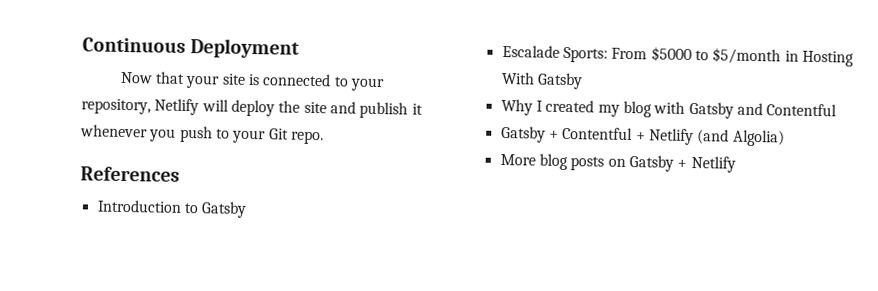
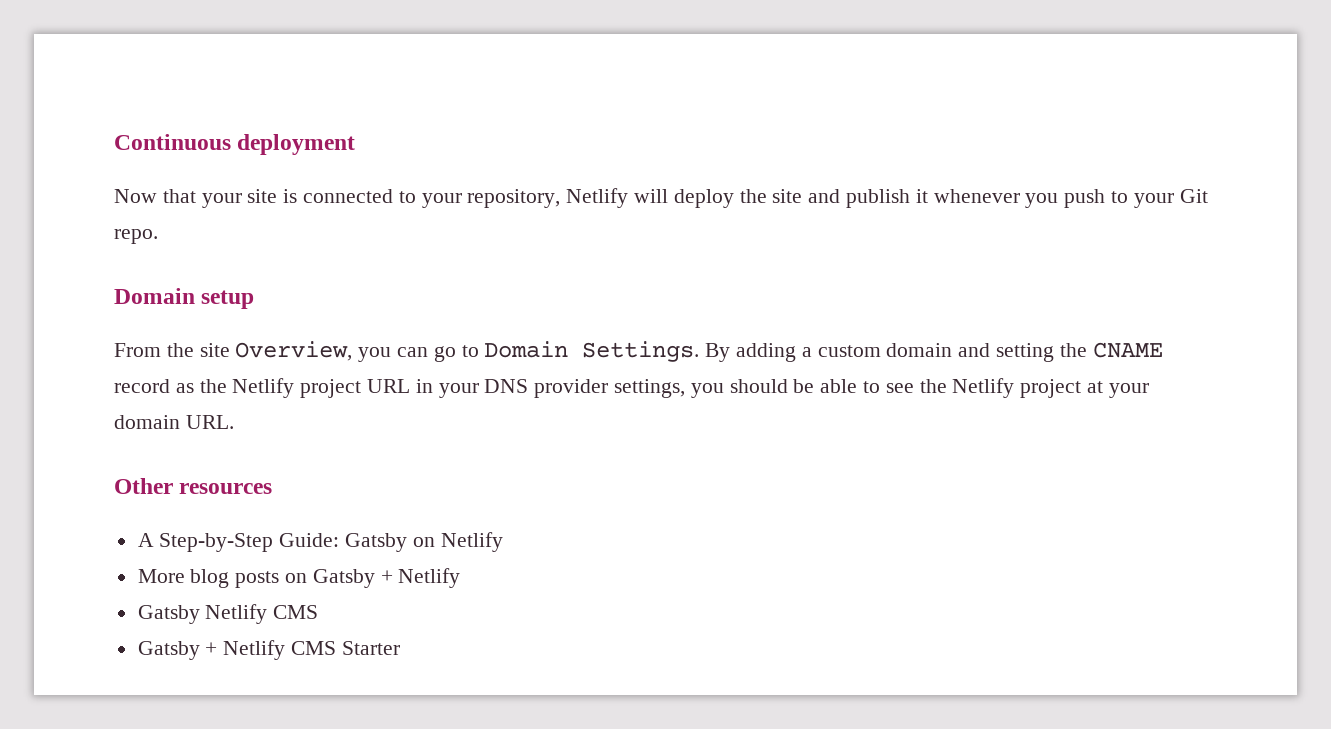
- Continuous Deployment
+ Continuous deployment
- References
- Introduction to Gatsby
- Escalade Sports: From $5000 to $5/month in Hosting With Gatsby
- Why I created my blog with Gatsby and Contentful
- Gatsby + Contentful + Netlify (and Algolia)
+ Domain setup
+ From the site Overview, you can go to Domain Settings. By adding a custom domain and setting the CNAME record as the Netlify project URL in your DNS provider settings, you should be able to see the Netlify project at your domain URL.
+ Other resources
+ A Step-by-Step Guide: Gatsby on Netlify
+ Gatsby Netlify CMS
+ Gatsby + Netlify CMS Starter

